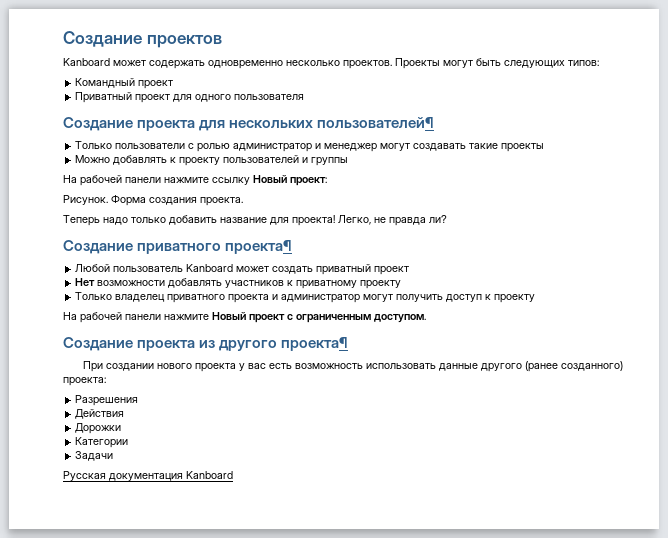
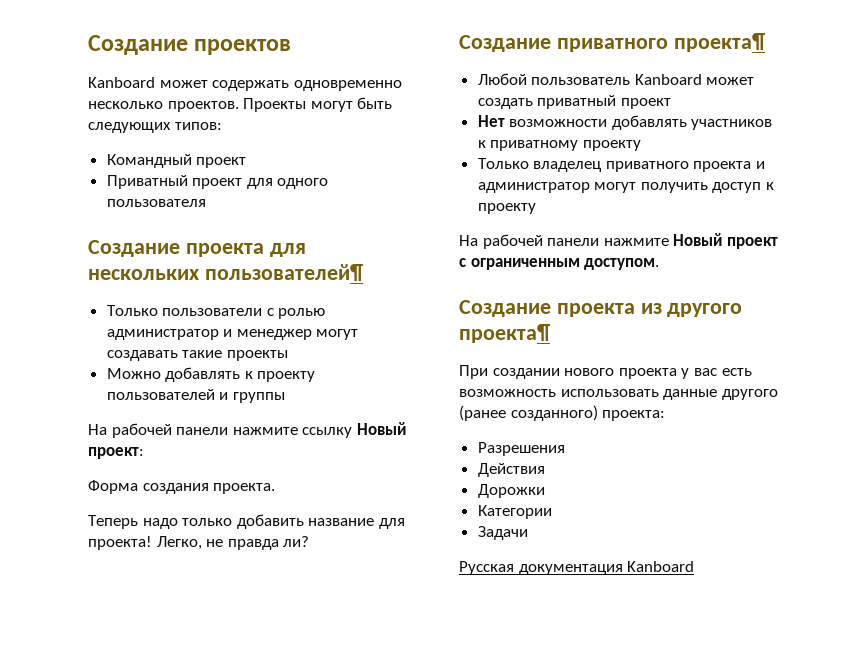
- Рисунок.

